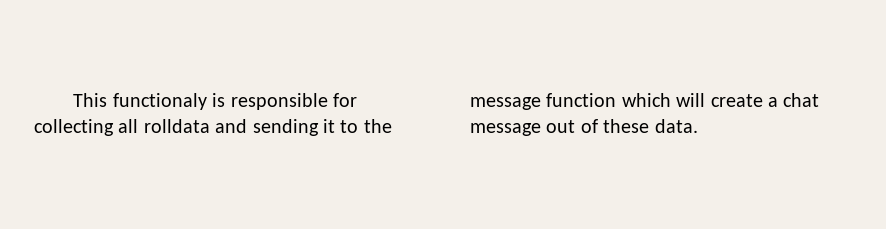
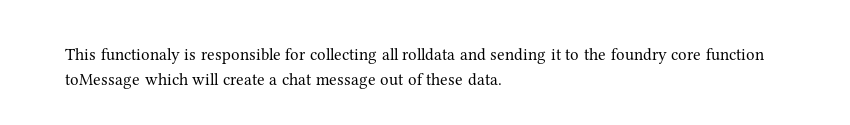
- This functionaly is responsible for collecting all rolldata and sending it to the message function which will create a chat message out of these data.
+ This functionaly is responsible for collecting all rolldata and sending it to the foundry core function toMessage which will create a chat message out of these data.

